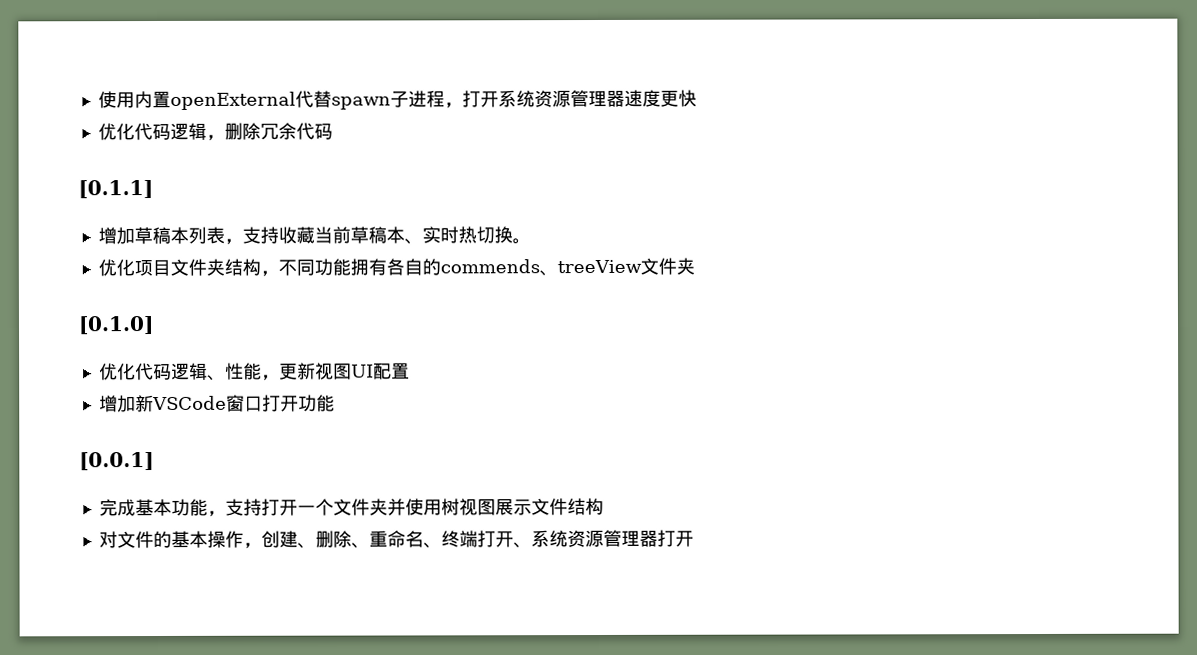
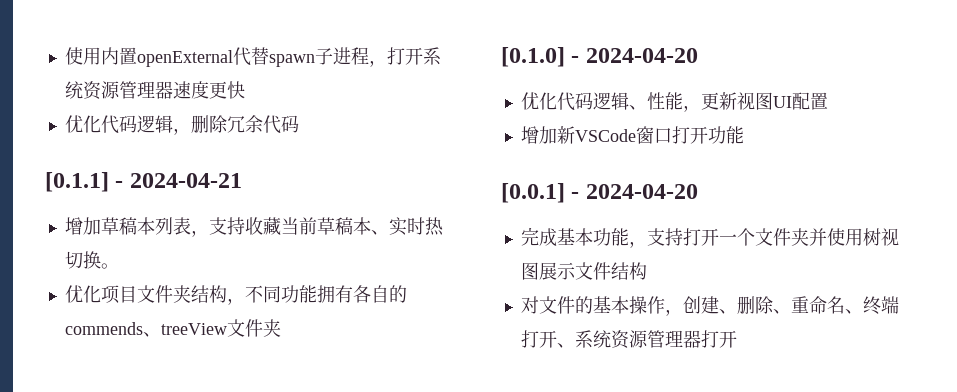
- [0.1.1]
+ [0.1.1] - 2024-04-21
- [0.1.0]
+ [0.1.0] - 2024-04-20
- [0.0.1]
+ [0.0.1] - 2024-04-20

